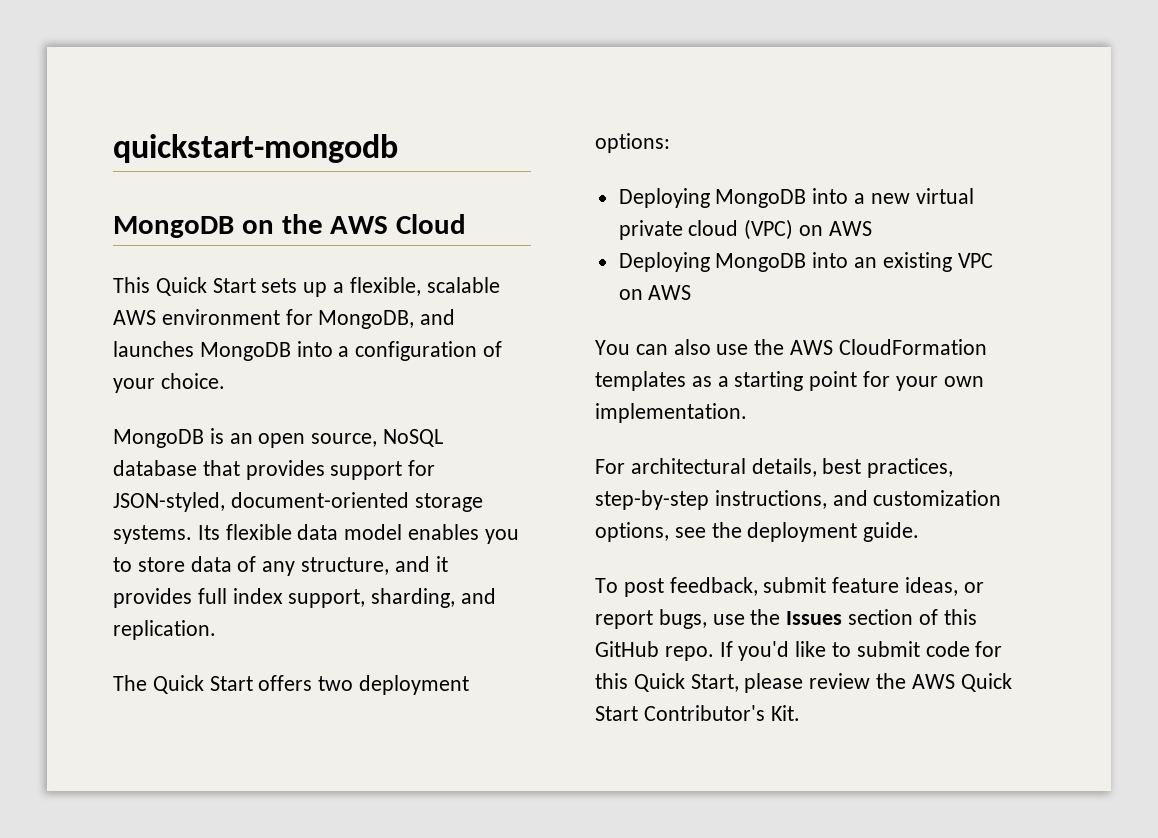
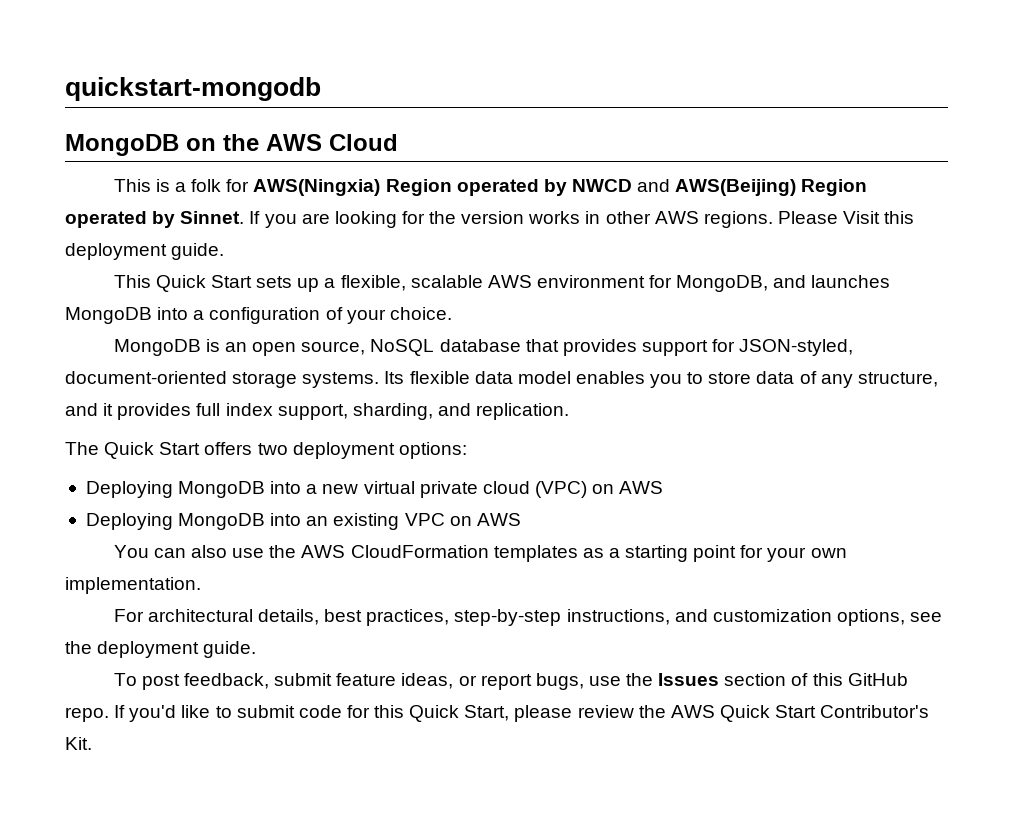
+ This is a folk for AWS(Ningxia) Region operated by NWCD and AWS(Beijing) Region operated by Sinnet. If you are looking for the version works in other AWS regions. Please Visit this deployment guide.

